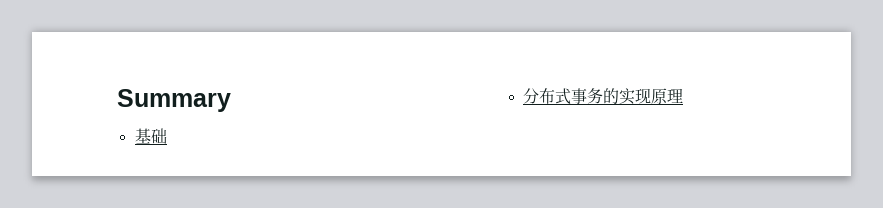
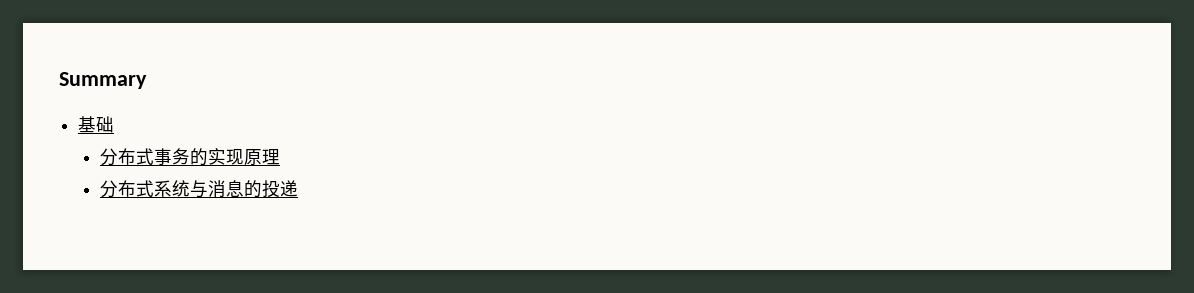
+ 分布式系统与消息的投递

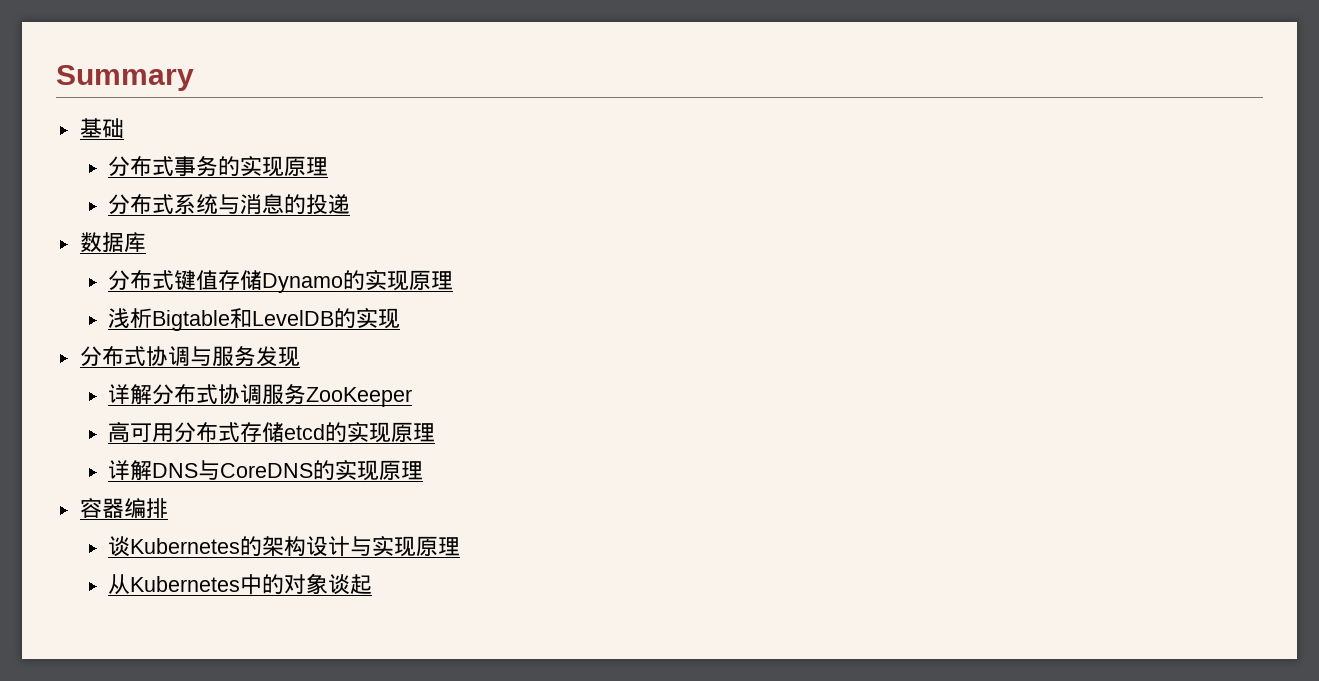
+ 数据库
+ 分布式键值存储Dynamo的实现原理
+ 浅析Bigtable和LevelDB的实现
+ 分布式协调与服务发现
+ 详解分布式协调服务ZooKeeper
+ 高可用分布式存储etcd的实现原理
+ 详解DNS与CoreDNS的实现原理
+ 容器编排
+ 谈Kubernetes的架构设计与实现原理
+ 从Kubernetes中的对象谈起

